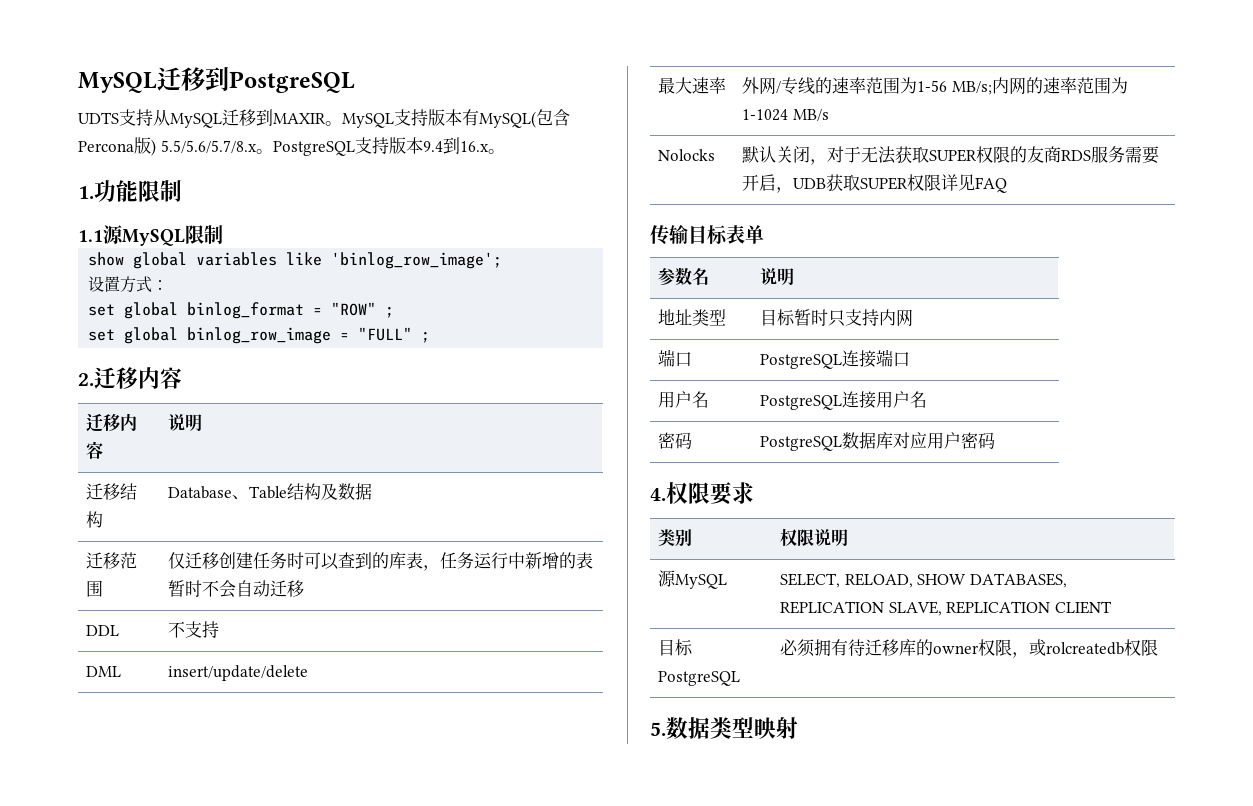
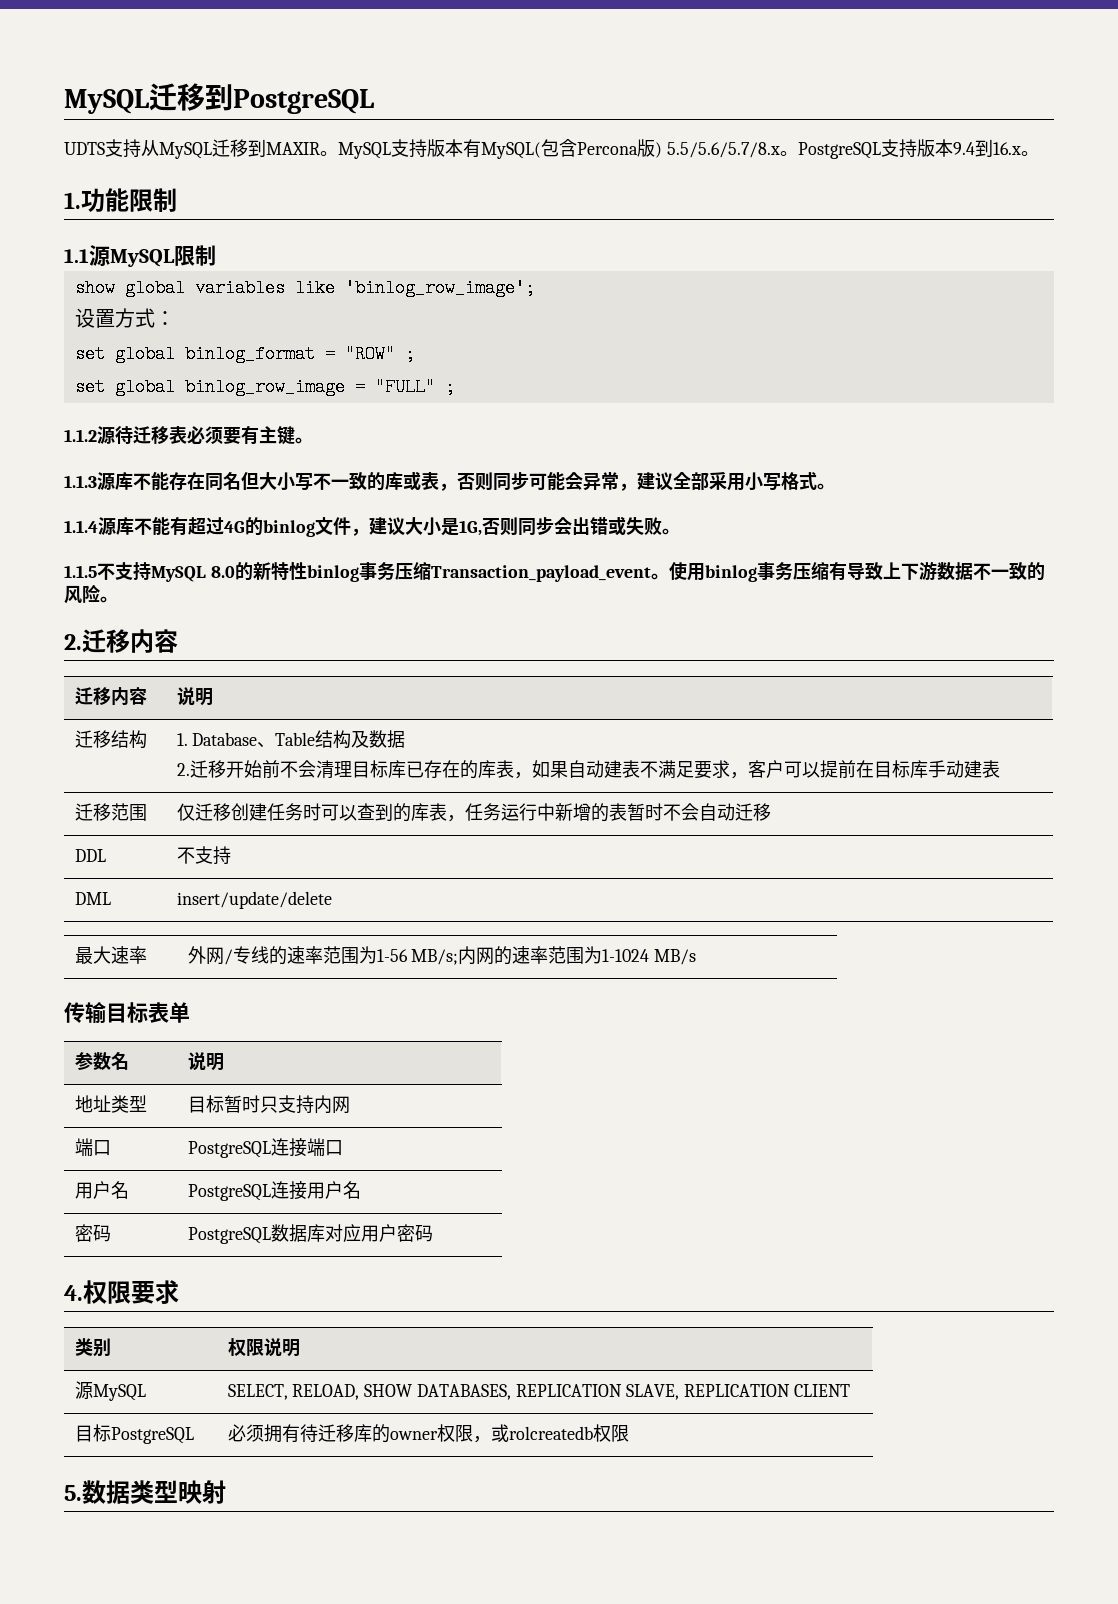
+ 1.1.2源待迁移表必须要有主键。
+ 1.1.3源库不能存在同名但大小写不一致的库或表，否则同步可能会异常，建议全部采用小写格式。
+ 1.1.4源库不能有超过4G的binlog文件，建议大小是1G,否则同步会出错或失败。
+ 1.1.5不支持MySQL 8.0的新特性binlog事务压缩Transaction_payload_event。使用binlog事务压缩有导致上下游数据不一致的风险。
- 迁移结构 | Database、Table结构及数据
+ 迁移结构 | 1. Database、Table结构及数据
+ 2.迁移开始前不会清理目标库已存在的库表，如果自动建表不满足要求，客户可以提前在目标库手动建表
- Nolocks | 默认关闭，对于无法获取SUPER权限的友商RDS服务需要开启，UDB获取SUPER权限详见FAQ

